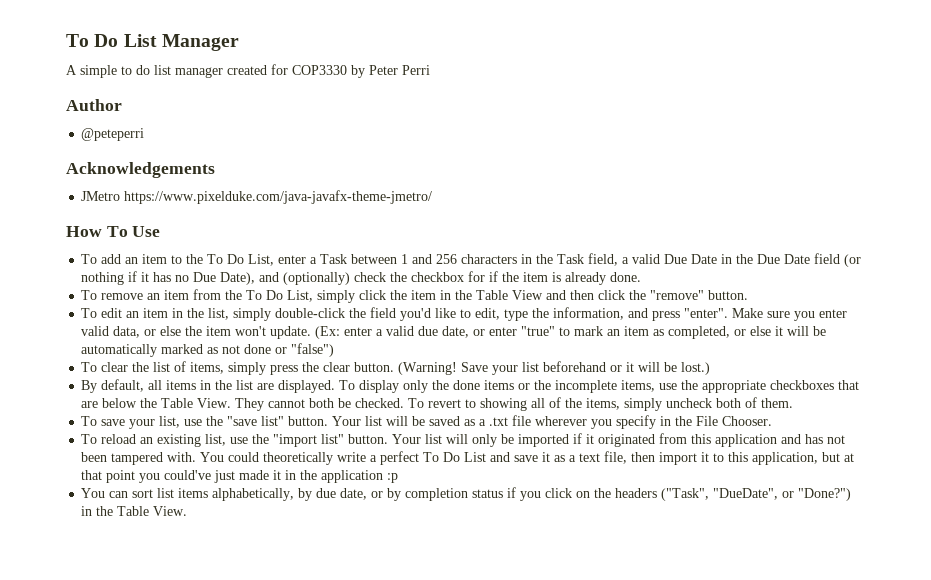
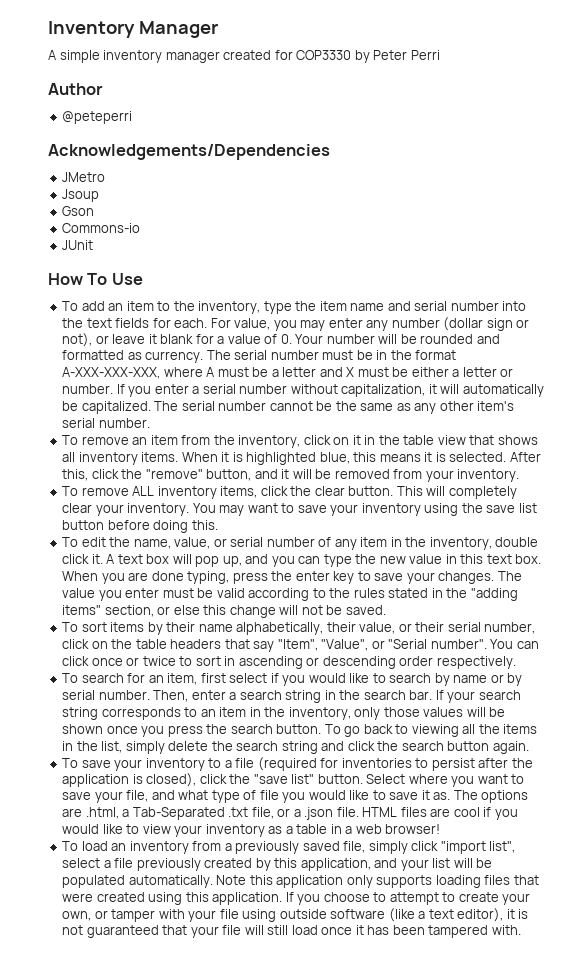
- To Do List Manager
+ Inventory Manager
- A simple to do list manager created for COP3330 by Peter Perri
+ A simple inventory manager created for COP3330 by Peter Perri
- Acknowledgements
+ Acknowledgements/Dependencies
- JMetro https://www.pixelduke.com/java-javafx-theme-jmetro/
+ JMetro
+ Jsoup
+ Gson
+ Commons-io
+ JUnit
- To add an item to the To Do List, enter a Task between 1 and 256 characters in the Task field, a valid Due Date in the Due Date field (or nothing if it has no Due Date), and (optionally) check the checkbox for if the item is already done.
+ To add an item to the inventory, type the item name and serial number into the text fields for each. For value, you may enter any number (dollar sign or not), or leave it blank for a value of 0. Your number will be rounded and formatted as currency. The serial number must be in the format A-XXX-XXX-XXX, where A must be a letter and X must be either a letter or number. If you enter a serial number without capitalization, it will automatically be capitalized. The serial number cannot be the same as any other item's serial number.
- To remove an item from the To Do List, simply click the item in the Table View and then click the "remove" button.
- To edit an item in the list, simply double-click the field you'd like to edit, type the information, and press "enter". Make sure you enter valid data, or else the item won't update. (Ex: enter a valid due date, or enter "true" to mark an item as completed, or else it will be automatically marked as not done or "false")
- To clear the list of items, simply press the clear button. (Warning! Save your list beforehand or it will be lost.)
- By default, all items in the list are displayed. To display only the done items or the incomplete items, use the appropriate checkboxes that are below the Table View. They cannot both be checked. To revert to showing all of the items, simply uncheck both of them.
- To save your list, use the "save list" button. Your list will be saved as a .txt file wherever you specify in the File Chooser.
- To reload an existing list, use the "import list" button. Your list will only be imported if it originated from this application and has not been tampered with. You could theoretically write a perfect To Do List and save it as a text file, then import it to this application, but at that point you could've just made it in the application :p
- You can sort list items alphabetically, by due date, or by completion status if you click on the headers ("Task", "DueDate", or "Done?") in the Table View.
+ To remove an item from the inventory, click on it in the table view that shows all inventory items. When it is highlighted blue, this means it is selected. After this, click the "remove" button, and it will be removed from your inventory.
+ To remove ALL inventory items, click the clear button. This will completely clear your inventory. You may want to save your inventory using the save list button before doing this.
+ To edit the name, value, or serial number of any item in the inventory, double click it. A text box will pop up, and you can type the new value in this text box. When you are done typing, press the enter key to save your changes. The value you enter must be valid according to the rules stated in the "adding items" section, or else this change will not be saved.
+ To sort items by their name alphabetically, their value, or their serial number, click on the table headers that say "Item", "Value", or "Serial number". You can click once or twice to sort in ascending or descending order respectively.
+ To search for an item, first select if you would like to search by name or by serial number. Then, enter a search string in the search bar. If your search string corresponds to an item in the inventory, only those values will be shown once you press the search button. To go back to viewing all the items in the list, simply delete the search string and click the search button again.
+ To save your inventory to a file (required for inventories to persist after the application is closed), click the "save list" button. Select where you want to save your file, and what type of file you would like to save it as. The options are .html, a Tab-Separated .txt file, or a .json file. HTML files are cool if you would like to view your inventory as a table in a web browser!
+ To load an inventory from a previously saved file, simply click "import list", select a file previously created by this application, and your list will be populated automatically. Note this application only supports loading files that were created using this application. If you choose to attempt to create your own, or tamper with your file using outside software (like a text editor), it is not guaranteed that your file will still load once it has been tampered with.

